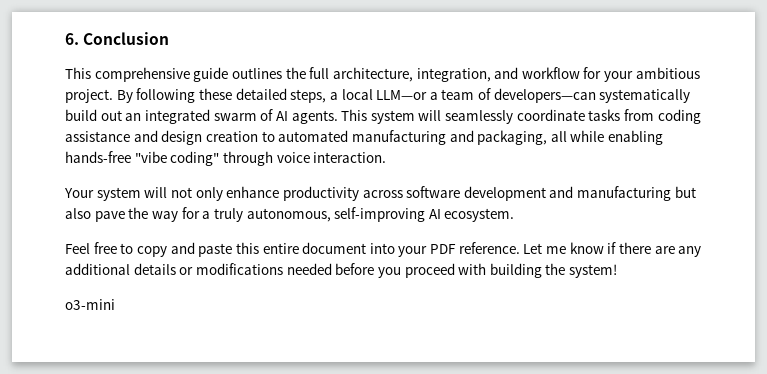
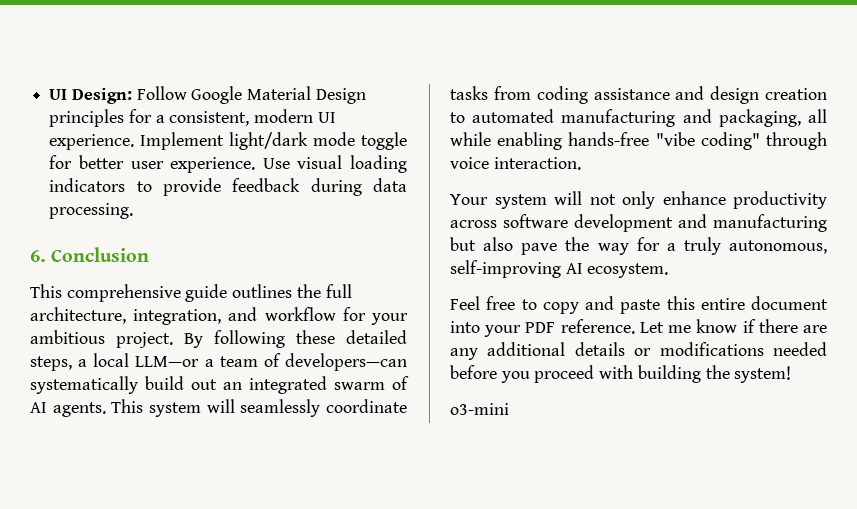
+ UI Design: Follow Google Material Design principles for a consistent, modern UI experience. Implement light/dark mode toggle for better user experience. Use visual loading indicators to provide feedback during data processing.

